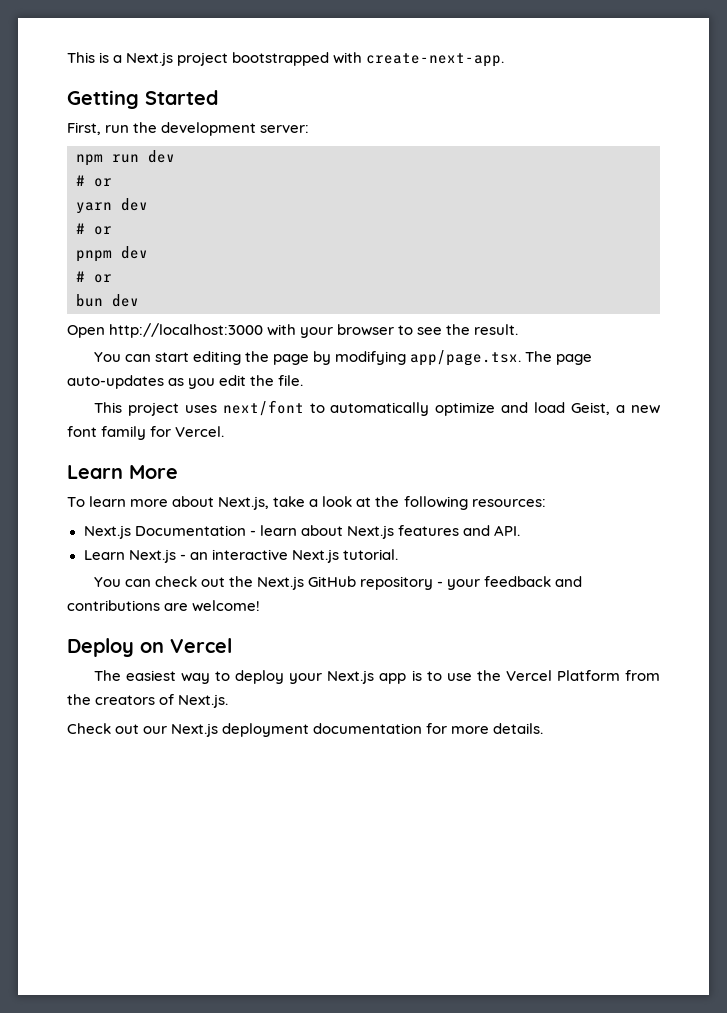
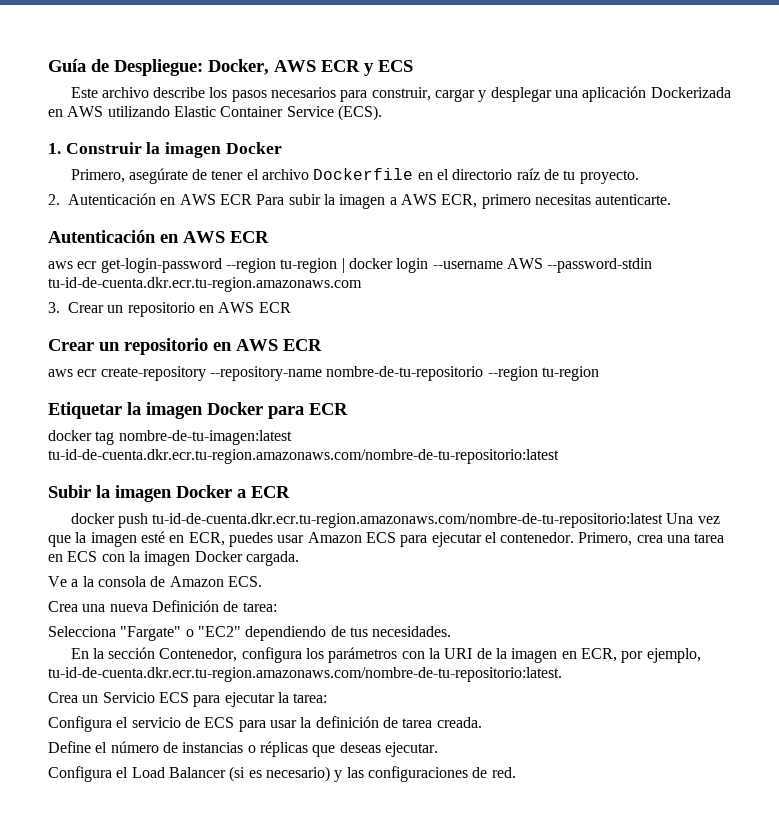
- This is a Next.js project bootstrapped with create-next-app.
- Getting Started
- First, run the development server:
- npm run dev
- # or
- yarn dev
- # or
- pnpm dev
- # or
- bun dev
- Open http://localhost:3000 with your browser to see the result.
- You can start editing the page by modifying app/page.tsx. The page auto-updates as you edit the file.
- This project uses next/font to automatically optimize and load Geist, a new font family for Vercel.
- Learn More
- To learn more about Next.js, take a look at the following resources:
- Next.js Documentation - learn about Next.js features and API.
- Learn Next.js - an interactive Next.js tutorial.
- You can check out the Next.js GitHub repository - your feedback and contributions are welcome!
- Deploy on Vercel
- The easiest way to deploy your Next.js app is to use the Vercel Platform from the creators of Next.js.
- Check out our Next.js deployment documentation for more details.
+ Guía de Despliegue: Docker, AWS ECR y ECS
+ Este archivo describe los pasos necesarios para construir, cargar y desplegar una aplicación Dockerizada en AWS utilizando Elastic Container Service (ECS).
+ 1. Construir la imagen Docker
+ Primero, asegúrate de tener el archivo Dockerfile en el directorio raíz de tu proyecto.
+ 2. Autenticación en AWS ECR Para subir la imagen a AWS ECR, primero necesitas autenticarte.
+ Autenticación en AWS ECR
+ aws ecr get-login-password --region tu-region | docker login --username AWS --password-stdin tu-id-de-cuenta.dkr.ecr.tu-region.amazonaws.com
+ 3. Crear un repositorio en AWS ECR
+ Crear un repositorio en AWS ECR
+ aws ecr create-repository --repository-name nombre-de-tu-repositorio --region tu-region
+ Etiquetar la imagen Docker para ECR
+ docker tag nombre-de-tu-imagen:latest tu-id-de-cuenta.dkr.ecr.tu-region.amazonaws.com/nombre-de-tu-repositorio:latest
+ Subir la imagen Docker a ECR
+ docker push tu-id-de-cuenta.dkr.ecr.tu-region.amazonaws.com/nombre-de-tu-repositorio:latest Una vez que la imagen esté en ECR, puedes usar Amazon ECS para ejecutar el contenedor. Primero, crea una tarea en ECS con la imagen Docker cargada.
+ Ve a la consola de Amazon ECS.
+ Crea una nueva Definición de tarea:
+ Selecciona "Fargate" o "EC2" dependiendo de tus necesidades.
+ En la sección Contenedor, configura los parámetros con la URI de la imagen en ECR, por ejemplo, tu-id-de-cuenta.dkr.ecr.tu-region.amazonaws.com/nombre-de-tu-repositorio:latest.
+ Crea un Servicio ECS para ejecutar la tarea:
+ Configura el servicio de ECS para usar la definición de tarea creada.
+ Define el número de instancias o réplicas que deseas ejecutar.
+ Configura el Load Balancer (si es necesario) y las configuraciones de red.

